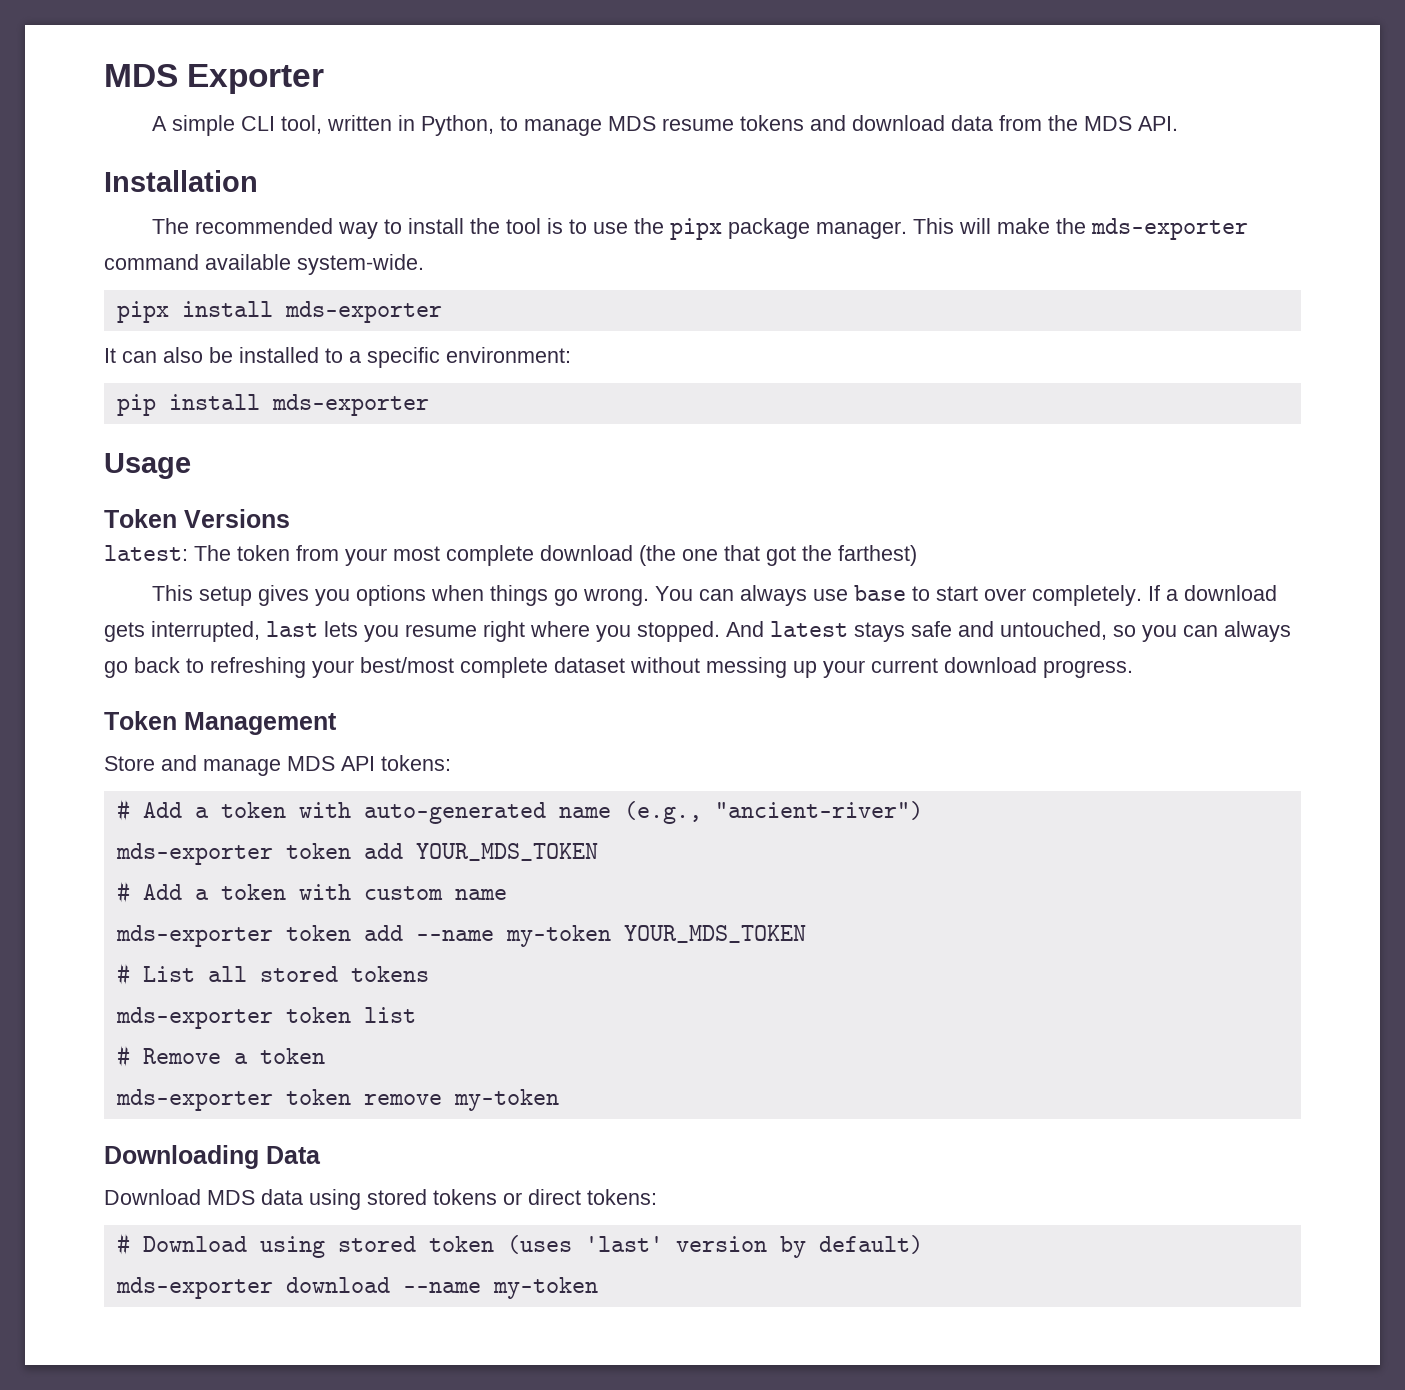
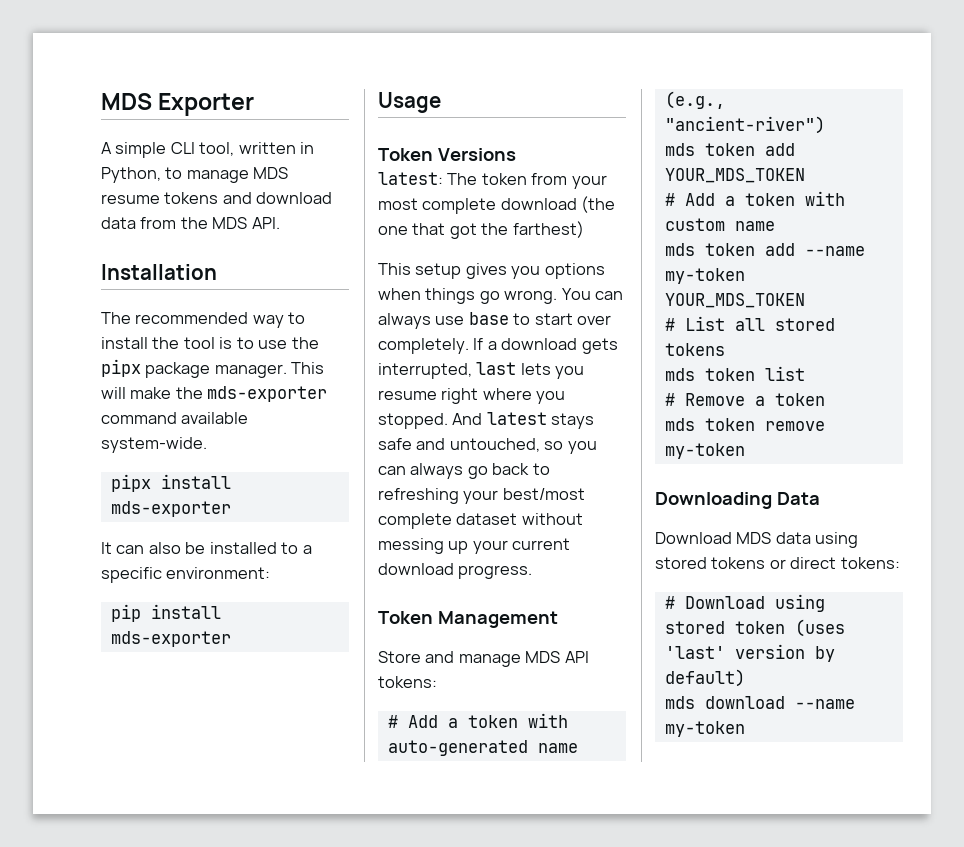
- mds-exporter token add YOUR_MDS_TOKEN
+ mds token add YOUR_MDS_TOKEN
- mds-exporter token add --name my-token YOUR_MDS_TOKEN
+ mds token add --name my-token YOUR_MDS_TOKEN
- mds-exporter token list
+ mds token list
- mds-exporter token remove my-token
+ mds token remove my-token
- mds-exporter download --name my-token
+ mds download --name my-token

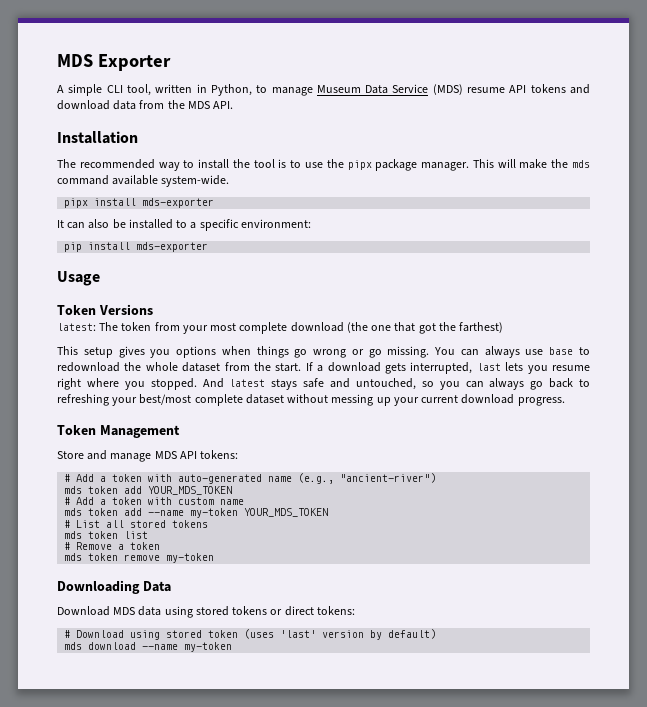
- A simple CLI tool, written in Python, to manage MDS resume tokens and download data from the MDS API.
+ A simple CLI tool, written in Python, to manage Museum Data Service (MDS) resume API tokens and download data from the MDS API.
- This will make the mds-exporter command available system-wide.
+ This will make the mds command available system-wide.
- This setup gives you options when things go wrong.
+ This setup gives you options when things go wrong or go missing.
- You can always use base to start over completely.
+ You can always use base to redownload the whole dataset from the start.

